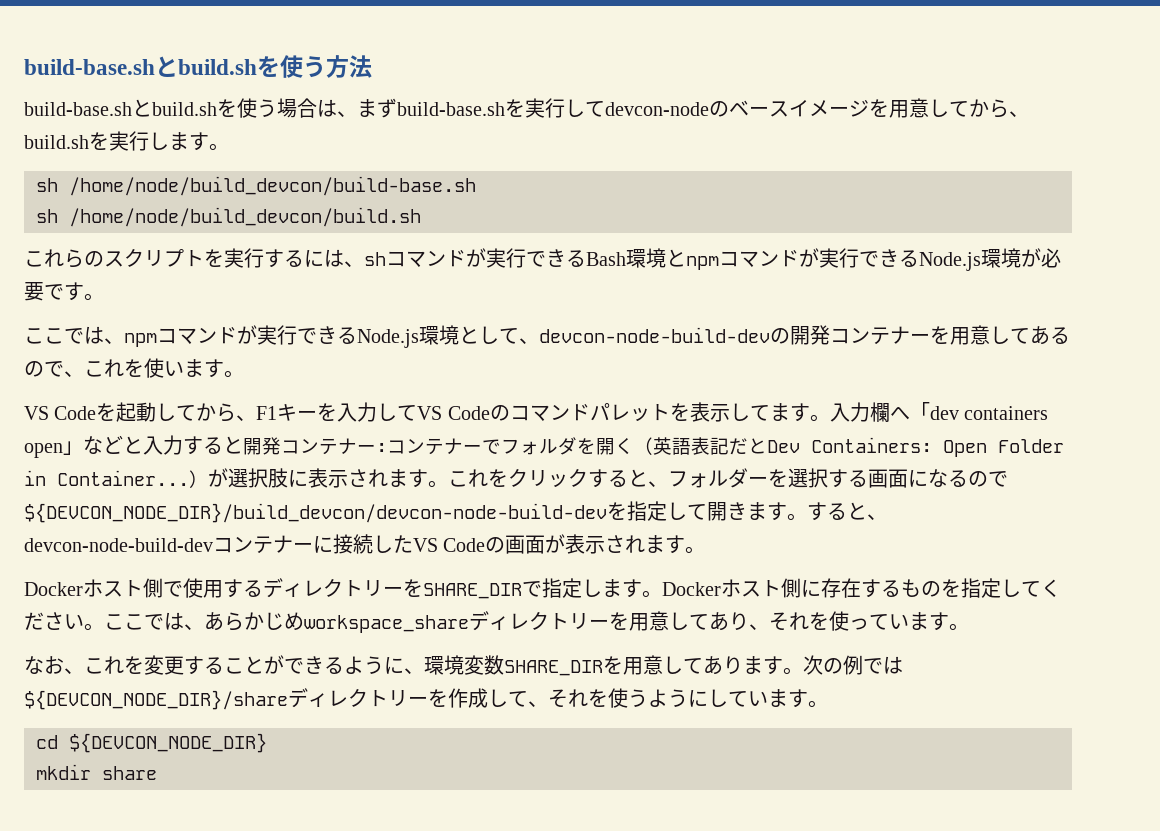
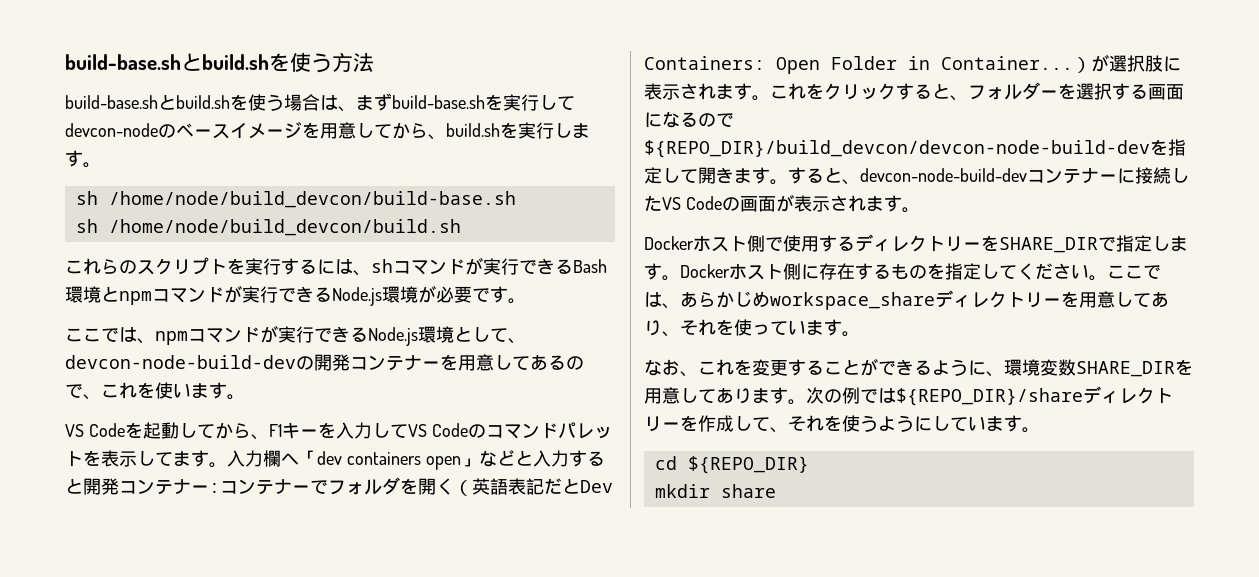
- これをクリックすると、フォルダーを選択する画面になるので${DEVCON_NODE_DIR}/build_devcon/devcon-node-build-devを指定して開きます。
+ これをクリックすると、フォルダーを選択する画面になるので${REPO_DIR}/build_devcon/devcon-node-build-devを指定して開きます。
- 次の例では${DEVCON_NODE_DIR}/shareディレクトリーを作成して、それを使うようにしています。
+ 次の例では${REPO_DIR}/shareディレクトリーを作成して、それを使うようにしています。
- cd ${DEVCON_NODE_DIR}
+ cd ${REPO_DIR}

